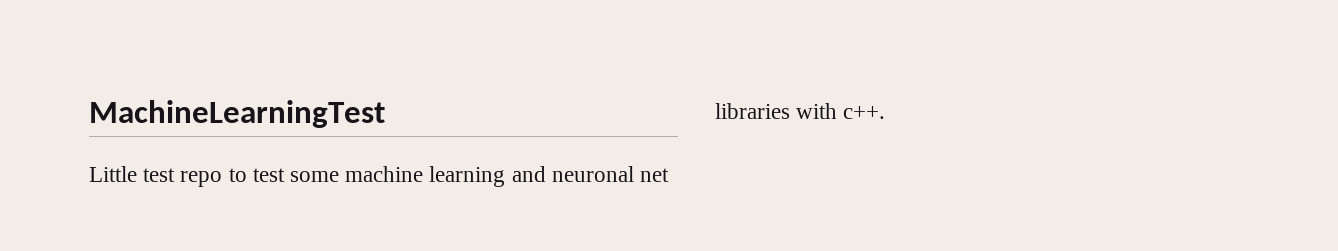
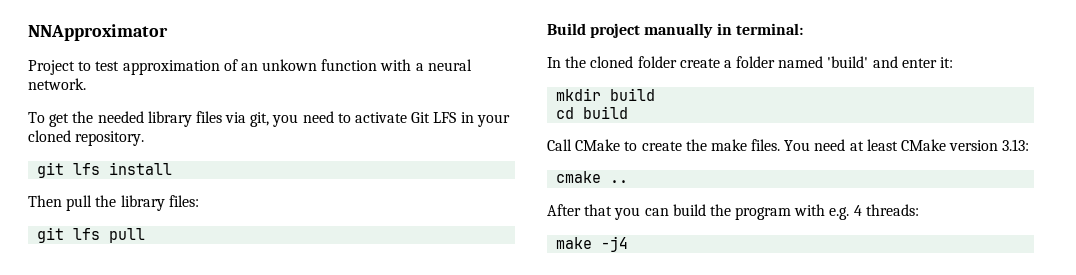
- MachineLearningTest
- Little test repo to test some machine learning and neuronal net libraries with c++.
+ NNApproximator
+ Project to test approximation of an unkown function with a neural network.
+ To get the needed library files via git, you need to activate Git LFS in your cloned repository.
+ git lfs install
+ Then pull the library files:
+ git lfs pull
+ Build project manually in terminal:
+ In the cloned folder create a folder named 'build' and enter it:
+ mkdir build
+ cd build
+ Call CMake to create the make files. You need at least CMake version 3.13:
+ cmake ..
+ After that you can build the program with e.g. 4 threads:
+ make -j4

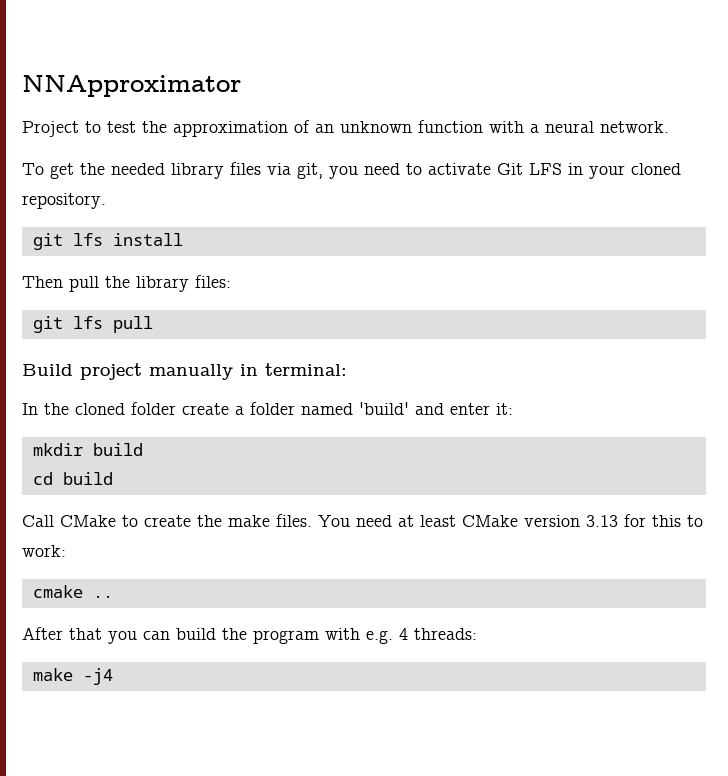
- Project to test approximation of an unkown function with a neural network.
+ Project to test the approximation of an unknown function with a neural network.
- You need at least CMake version 3.13:
+ You need at least CMake version 3.13 for this to work:

